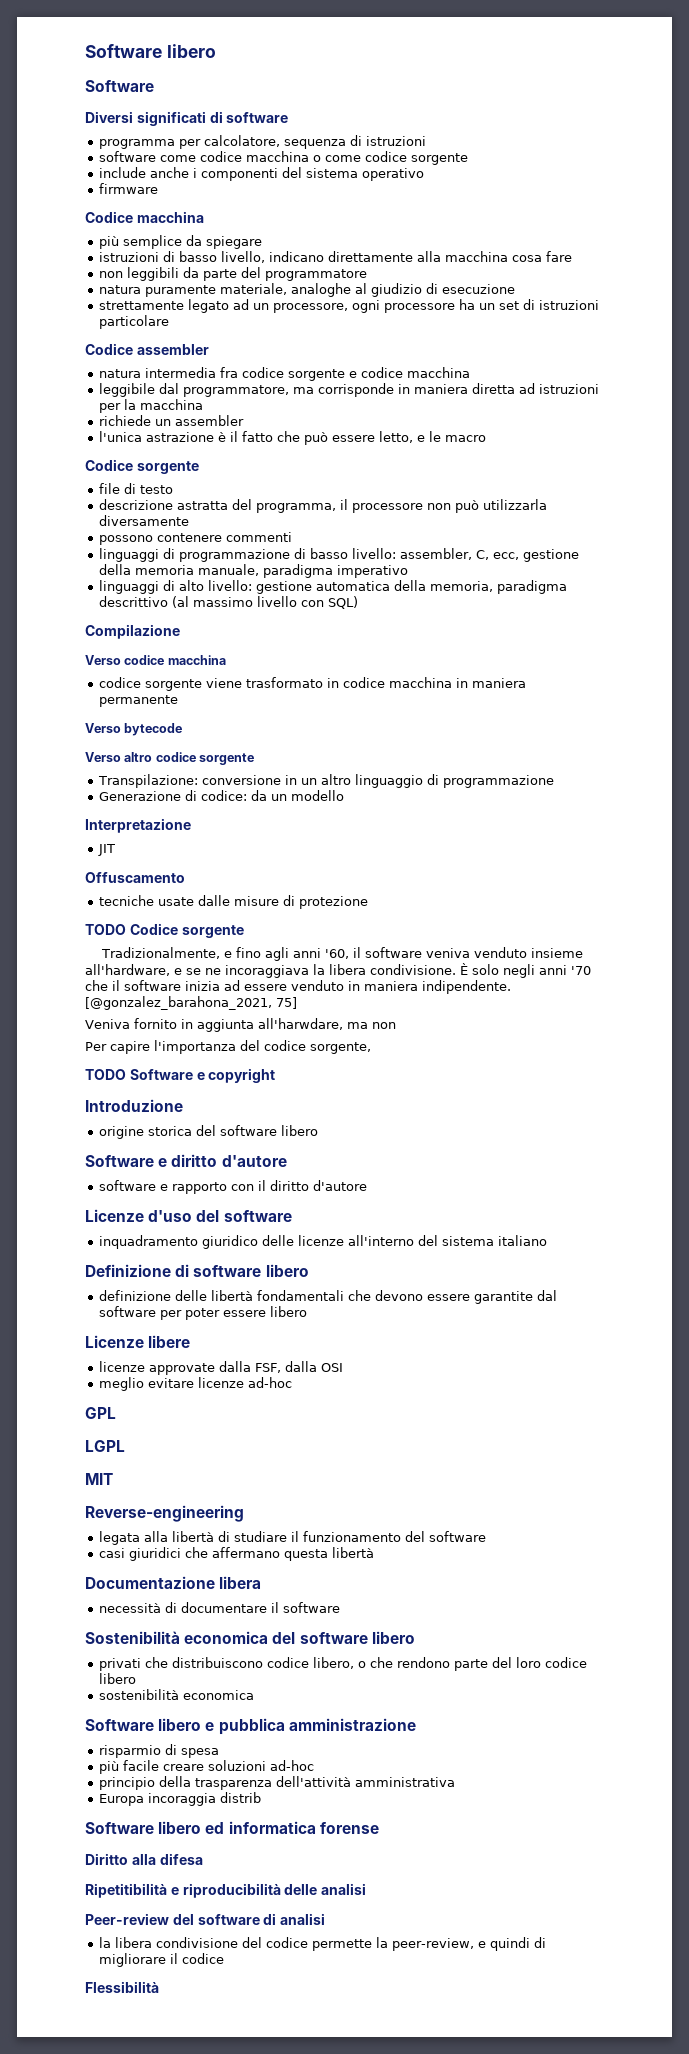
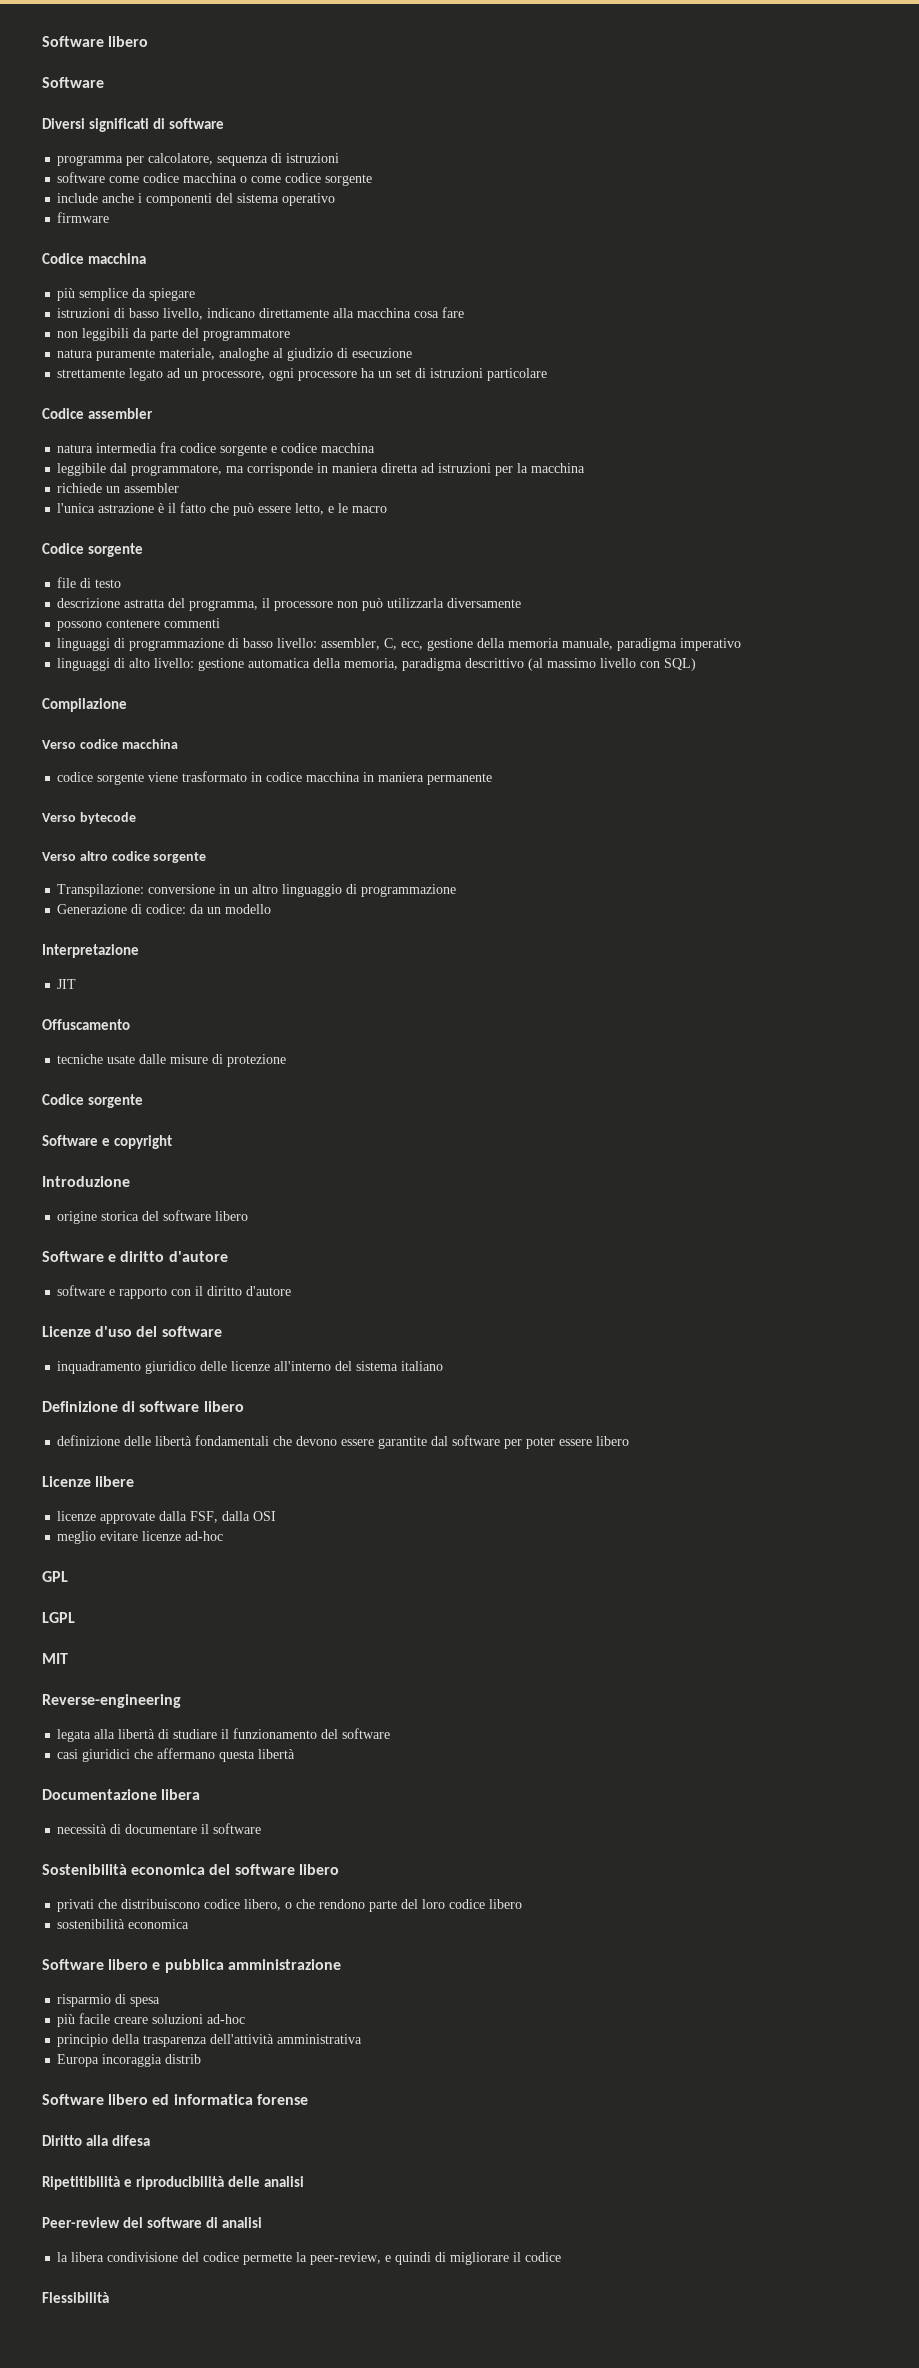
  tecniche usate dalle misure di protezione
- TODO Codice sorgente
- Tradizionalmente, e fino agli anni '60, il software veniva venduto insieme all'hardware, e se ne incoraggiava la libera condivisione. È solo negli anni '70 che il software inizia ad essere venduto in maniera indipendente. [@gonzalez_barahona_2021, 75]
- Veniva fornito in aggiunta all'harwdare, ma non
- Per capire l'importanza del codice sorgente,
- TODO Software e copyright
+ Codice sorgente
+ Software e copyright

